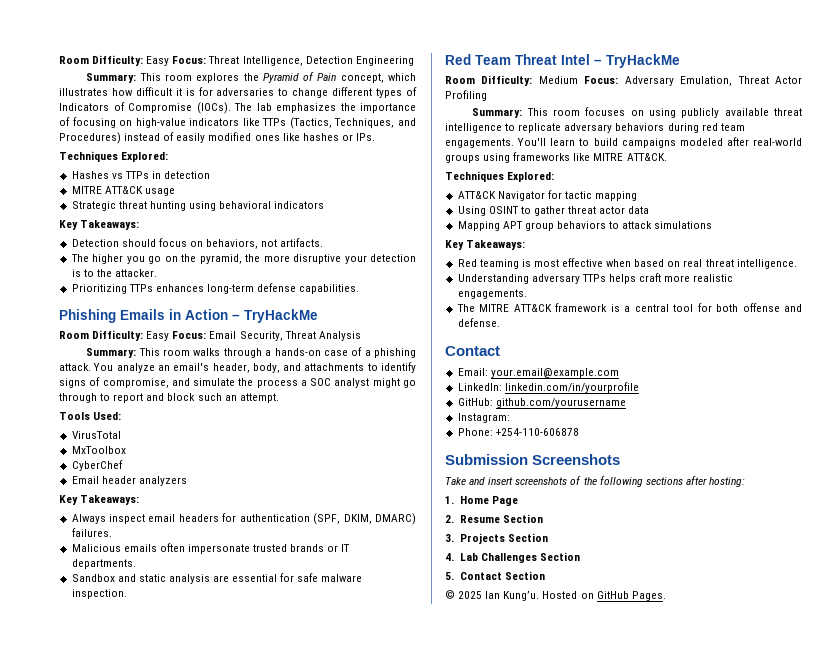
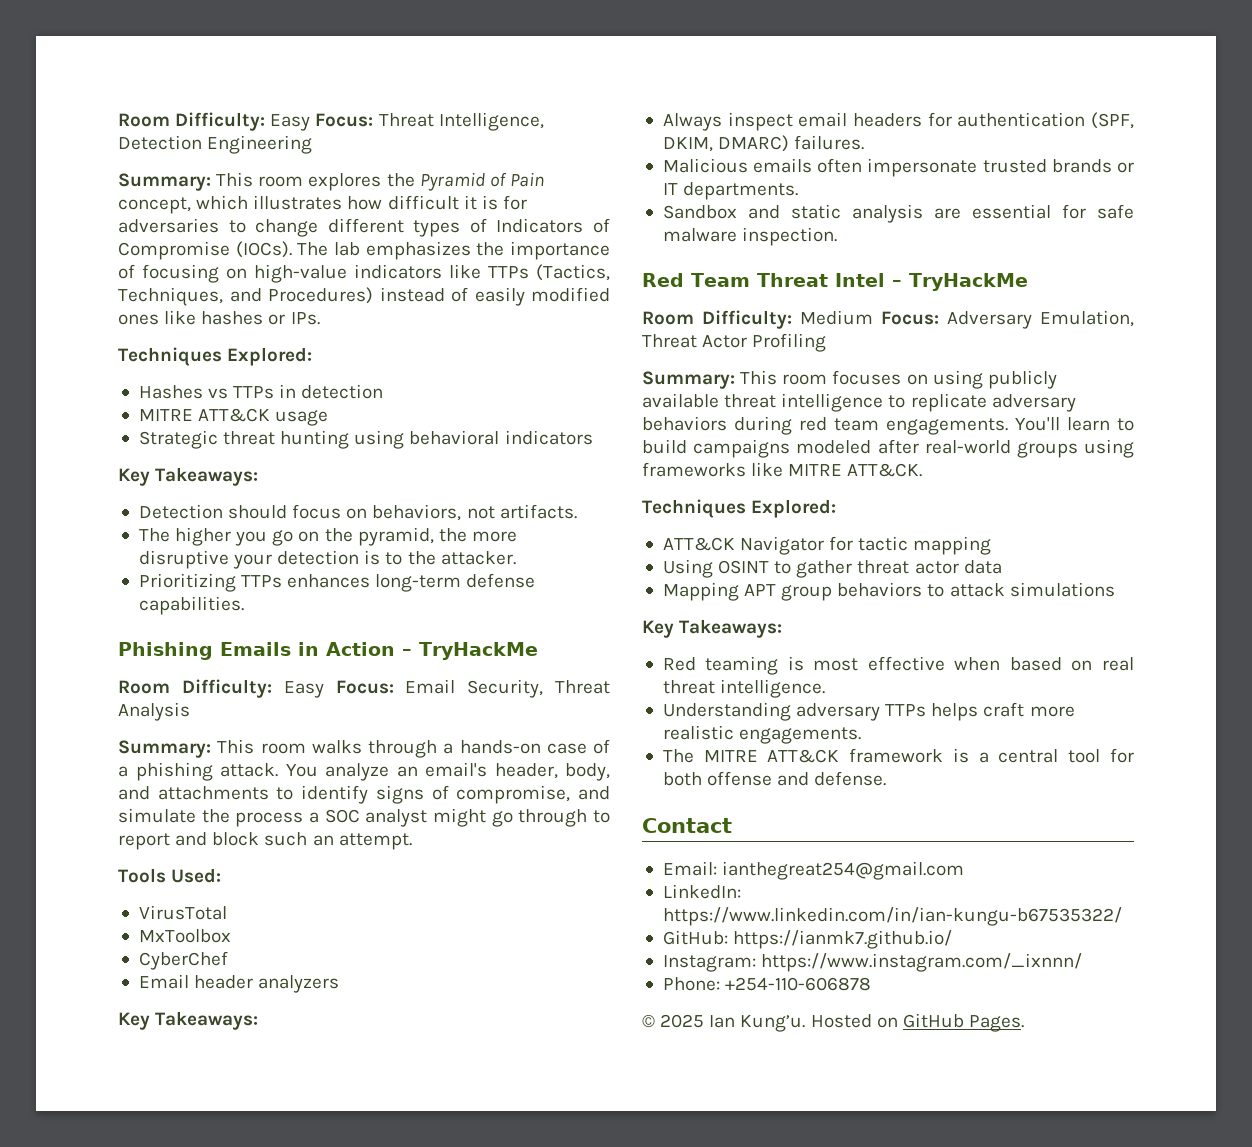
- Email: your.email@example.com
+ Email: ianthegreat254@gmail.com
- LinkedIn: linkedin.com/in/yourprofile
+ LinkedIn: https://www.linkedin.com/in/ian-kungu-b67535322/
- GitHub: github.com/yourusername
+ GitHub: https://ianmk7.github.io/
- Instagram:
+ Instagram: https://www.instagram.com/_ixnnn/
- Submission Screenshots
- Take and insert screenshots of the following sections after hosting:
- 1. Home Page
- 2. Resume Section
- 3. Projects Section
- 4. Lab Challenges Section
- 5. Contact Section

